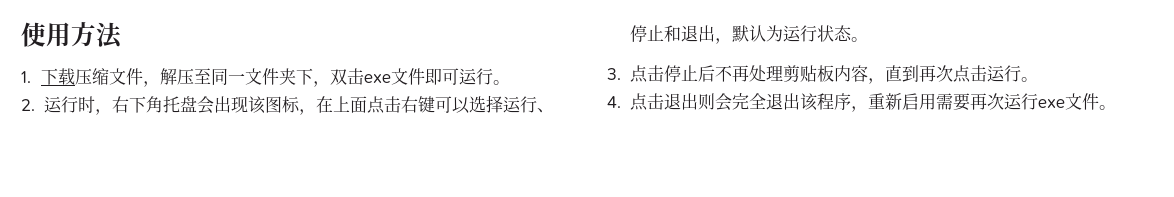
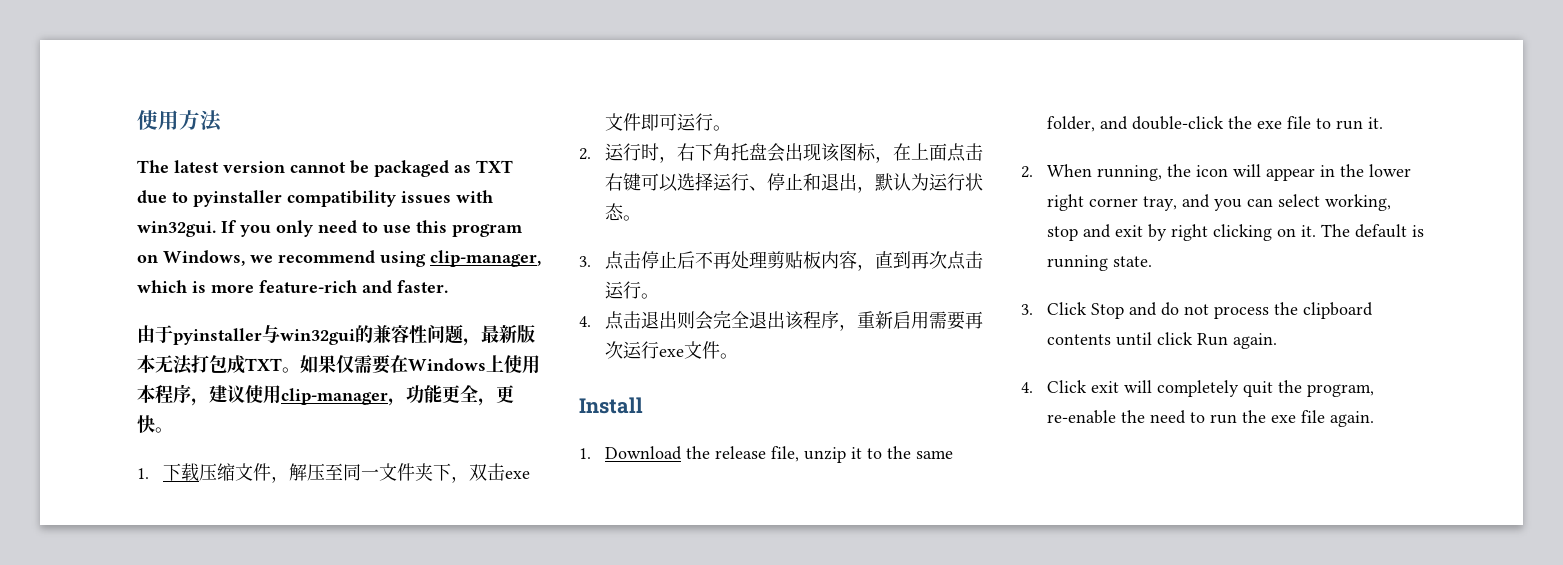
+ The latest version cannot be packaged as TXT due to pyinstaller compatibility issues with win32gui. If you only need to use this program on Windows, we recommend using clip-manager, which is more feature-rich and faster.
+ 由于pyinstaller与win32gui的兼容性问题，最新版本无法打包成TXT。如果仅需要在Windows上使用本程序，建议使用clip-manager，功能更全，更快。
+ Install
+ 1. Download the release file, unzip it to the same folder, and double-click the exe file to run it.
+ 2. When running, the icon will appear in the lower right corner tray, and you can select working, stop and exit by right clicking on it. The default is running state.
+ 3. Click Stop and do not process the clipboard contents until click Run again.
+ 4. Click exit will completely quit the program, re-enable the need to run the exe file again.

